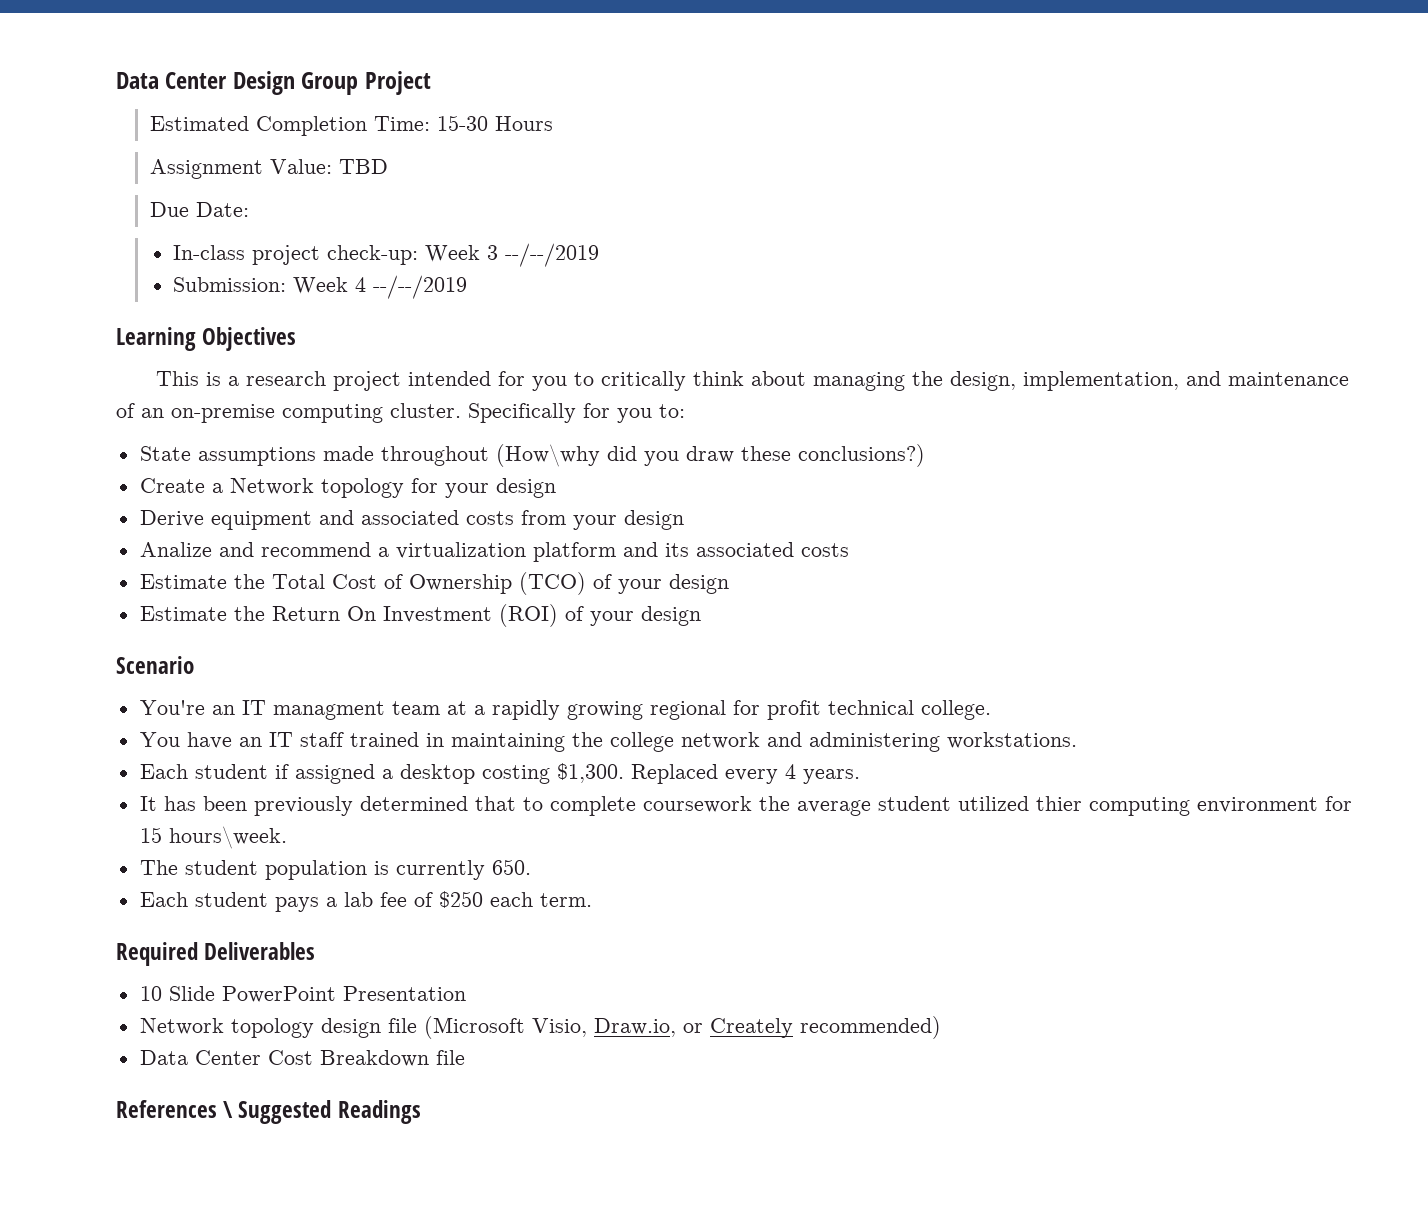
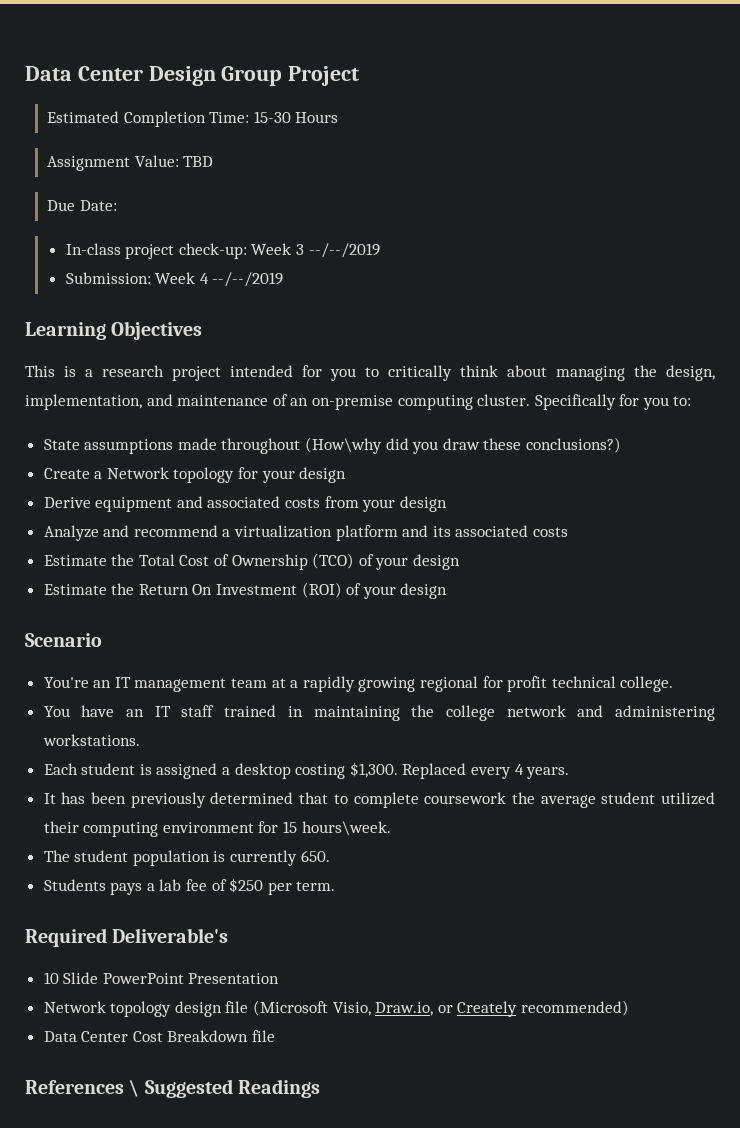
- Analize and recommend a virtualization platform and its associated costs
+ Analyze and recommend a virtualization platform and its associated costs
- You're an IT managment team at a rapidly growing regional for profit technical college.
+ You're an IT management team at a rapidly growing regional for profit technical college.
- Each student if assigned a desktop costing $1,300.
+ Each student is assigned a desktop costing $1,300.
- It has been previously determined that to complete coursework the average student utilized thier computing environment for 15 hours\week.
+ It has been previously determined that to complete coursework the average student utilized their computing environment for 15 hours\week.
- Each student pays a lab fee of $250 each term.
+ Students pays a lab fee of $250 per term.
- Required Deliverables
+ Required Deliverable's

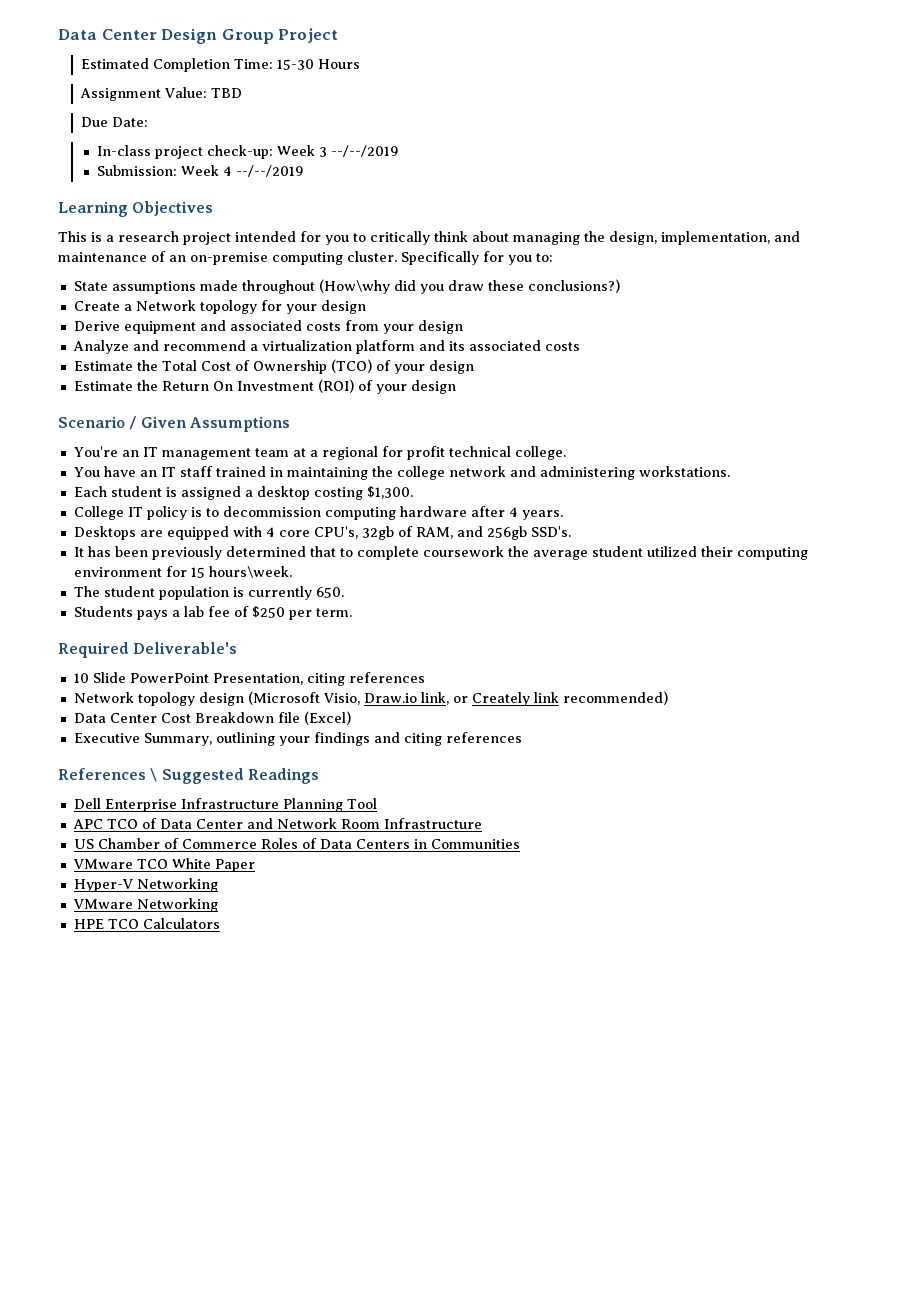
- Scenario
+ Scenario / Given Assumptions
- You're an IT management team at a rapidly growing regional for profit technical college.
+ You're an IT management team at a regional for profit technical college.
- Each student is assigned a desktop costing $1,300. Replaced every 4 years.
+ Each student is assigned a desktop costing $1,300.
+ College IT policy is to decommission computing hardware after 4 years.
+ Desktops are equipped with 4 core CPU's, 32gb of RAM, and 256gb SSD's.
- 10 Slide PowerPoint Presentation
+ 10 Slide PowerPoint Presentation, citing references
- Network topology design file (Microsoft Visio, Draw.io, or Creately recommended)
+ Network topology design (Microsoft Visio, Draw.io link, or Creately link recommended)
- Data Center Cost Breakdown file
+ Data Center Cost Breakdown file (Excel)
+ Executive Summary, outlining your findings and citing references
  References \ Suggested Readings
+ Dell Enterprise Infrastructure Planning Tool
+ APC TCO of Data Center and Network Room Infrastructure
+ US Chamber of Commerce Roles of Data Centers in Communities
+ VMware TCO White Paper
+ Hyper-V Networking
+ VMware Networking
+ HPE TCO Calculators

